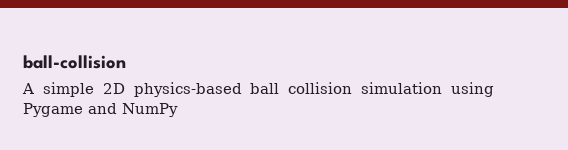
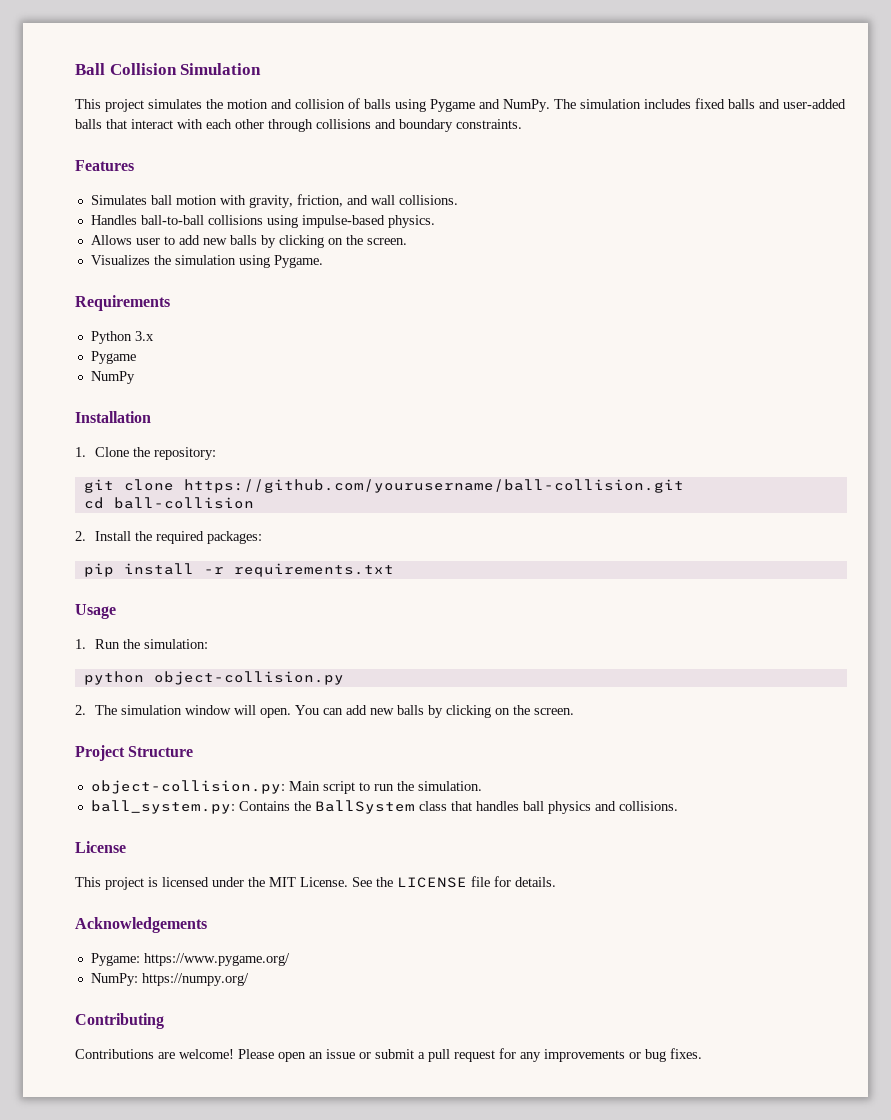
- ball-collision
- A simple 2D physics-based ball collision simulation using Pygame and NumPy
+ Ball Collision Simulation
+ This project simulates the motion and collision of balls using Pygame and NumPy. The simulation includes fixed balls and user-added balls that interact with each other through collisions and boundary constraints.
+ Features
+ Simulates ball motion with gravity, friction, and wall collisions.
+ Handles ball-to-ball collisions using impulse-based physics.
+ Allows user to add new balls by clicking on the screen.
+ Visualizes the simulation using Pygame.
+ Requirements
+ Python 3.x
+ Pygame
+ NumPy
+ Installation
+ 1. Clone the repository:
+ git clone https://github.com/yourusername/ball-collision.git
+ cd ball-collision
+ 2. Install the required packages:
+ pip install -r requirements.txt
+ Usage
+ 1. Run the simulation:
+ python object-collision.py
+ 2. The simulation window will open. You can add new balls by clicking on the screen.
+ Project Structure
+ object-collision.py: Main script to run the simulation.
+ ball_system.py: Contains the BallSystem class that handles ball physics and collisions.
+ License
+ This project is licensed under the MIT License. See the LICENSE file for details.
+ Acknowledgements
+ Pygame: https://www.pygame.org/
+ NumPy: https://numpy.org/
+ Contributing
+ Contributions are welcome! Please open an issue or submit a pull request for any improvements or bug fixes.

